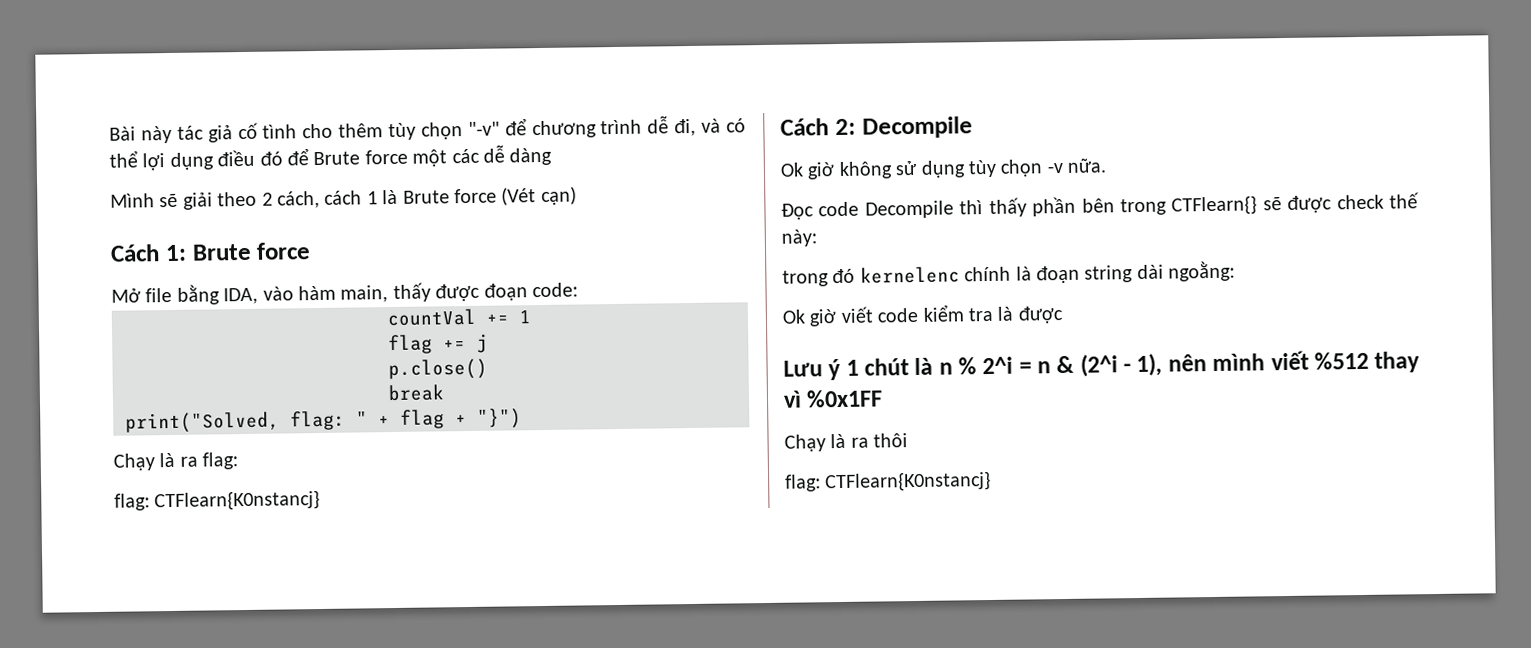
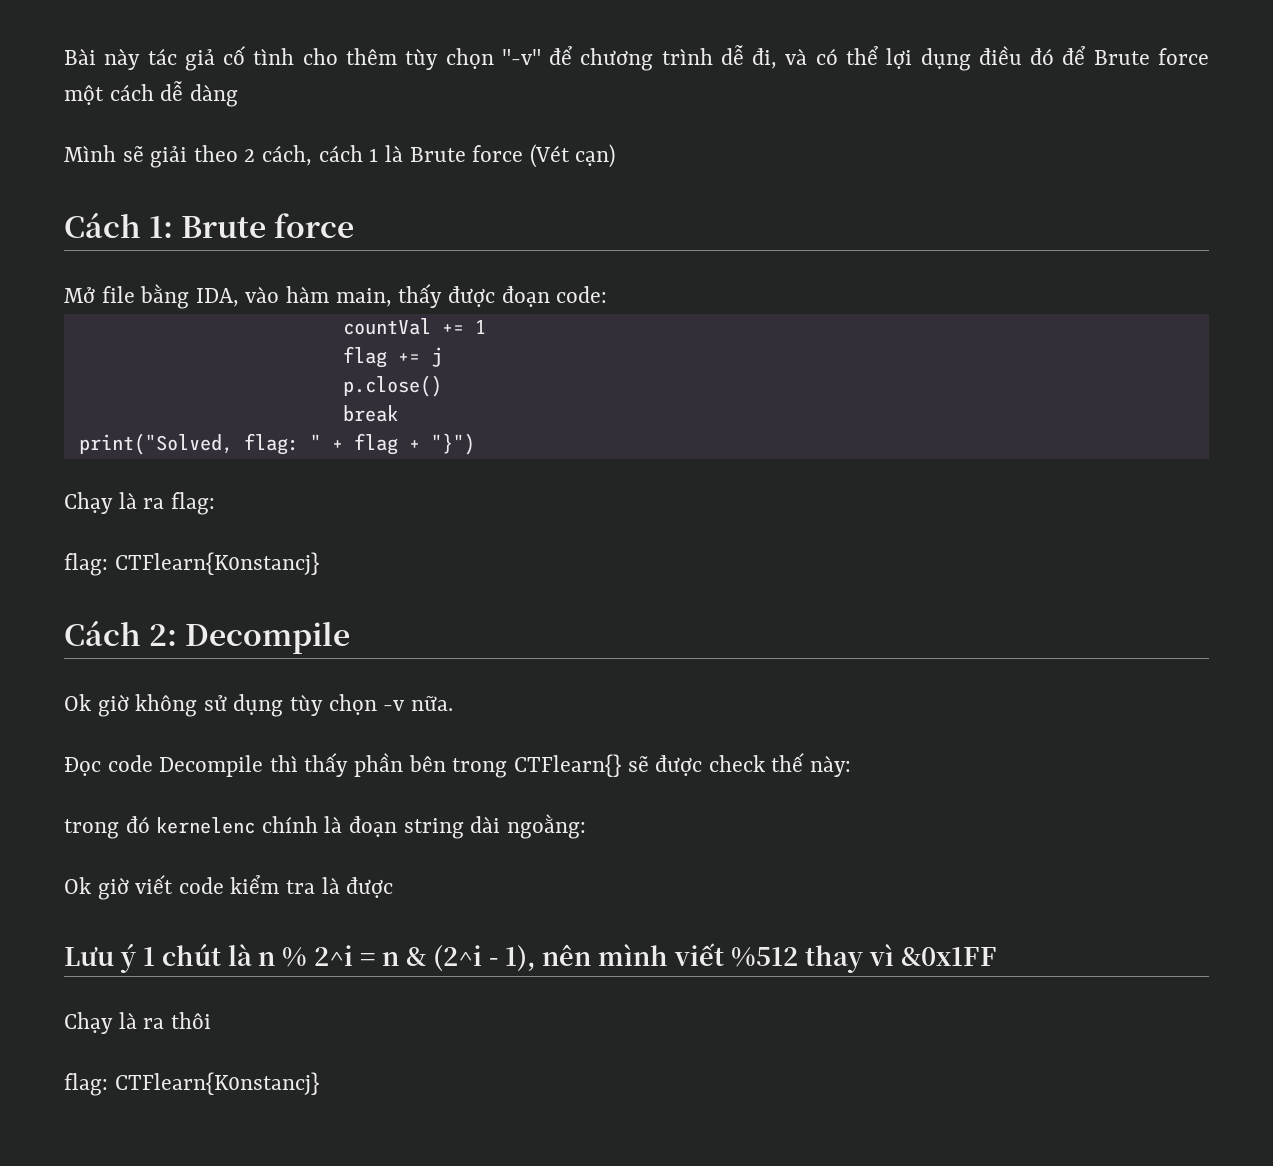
- Bài này tác giả cố tình cho thêm tùy chọn "-v" để chương trình dễ đi, và có thể lợi dụng điều đó để Brute force một các dễ dàng
+ Bài này tác giả cố tình cho thêm tùy chọn "-v" để chương trình dễ đi, và có thể lợi dụng điều đó để Brute force một cách dễ dàng
- Lưu ý 1 chút là n % 2^i = n & (2^i - 1), nên mình viết %512 thay vì %0x1FF
+ Lưu ý 1 chút là n % 2^i = n & (2^i - 1), nên mình viết %512 thay vì &0x1FF

